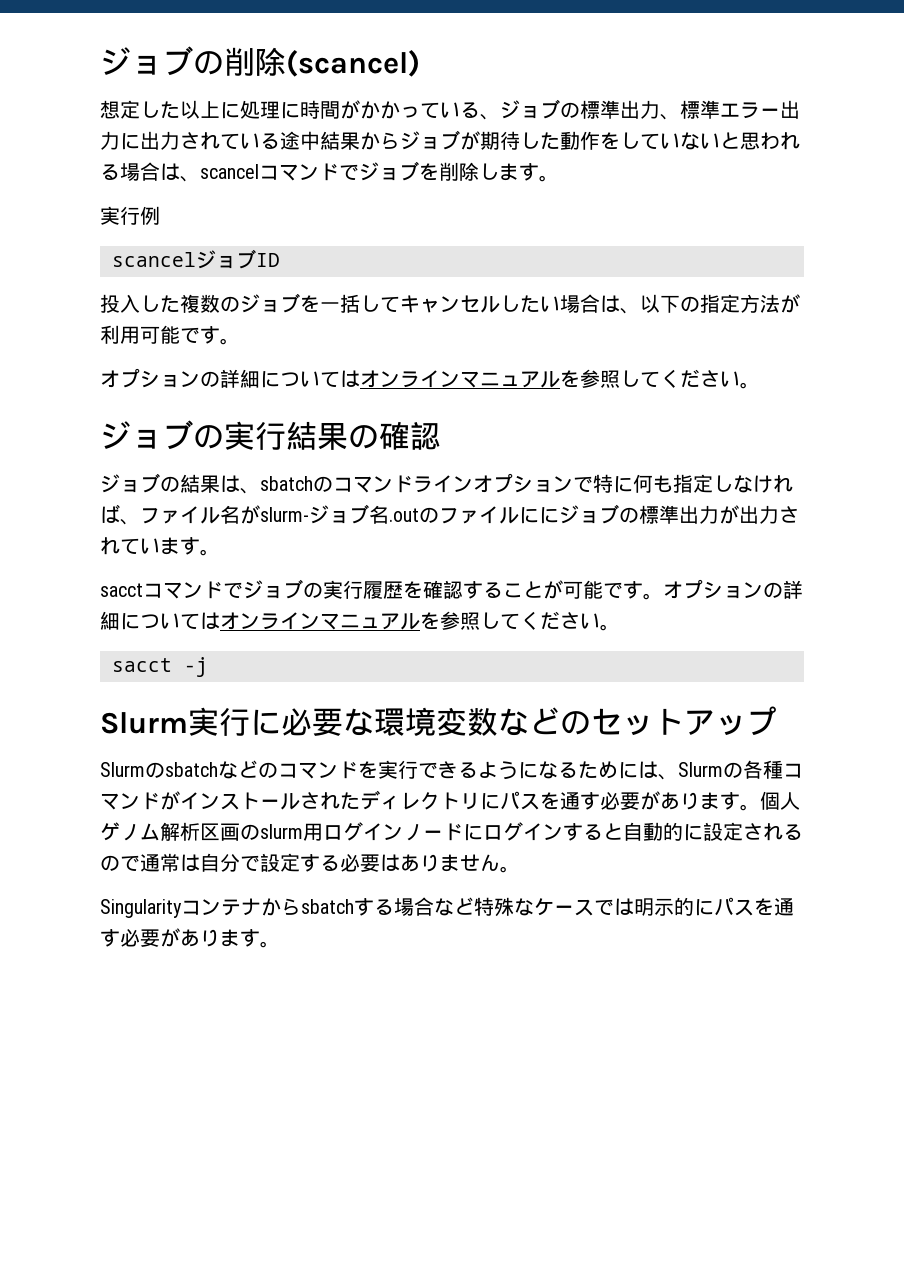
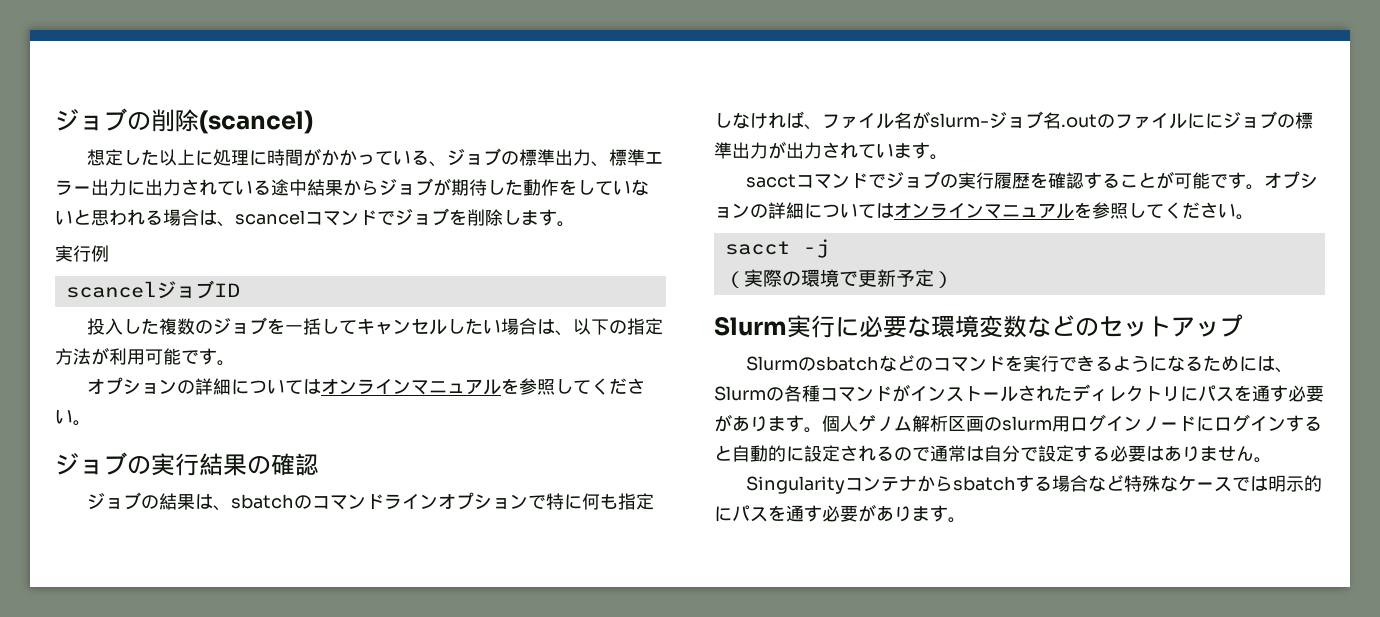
+ （実際の環境で更新予定）

